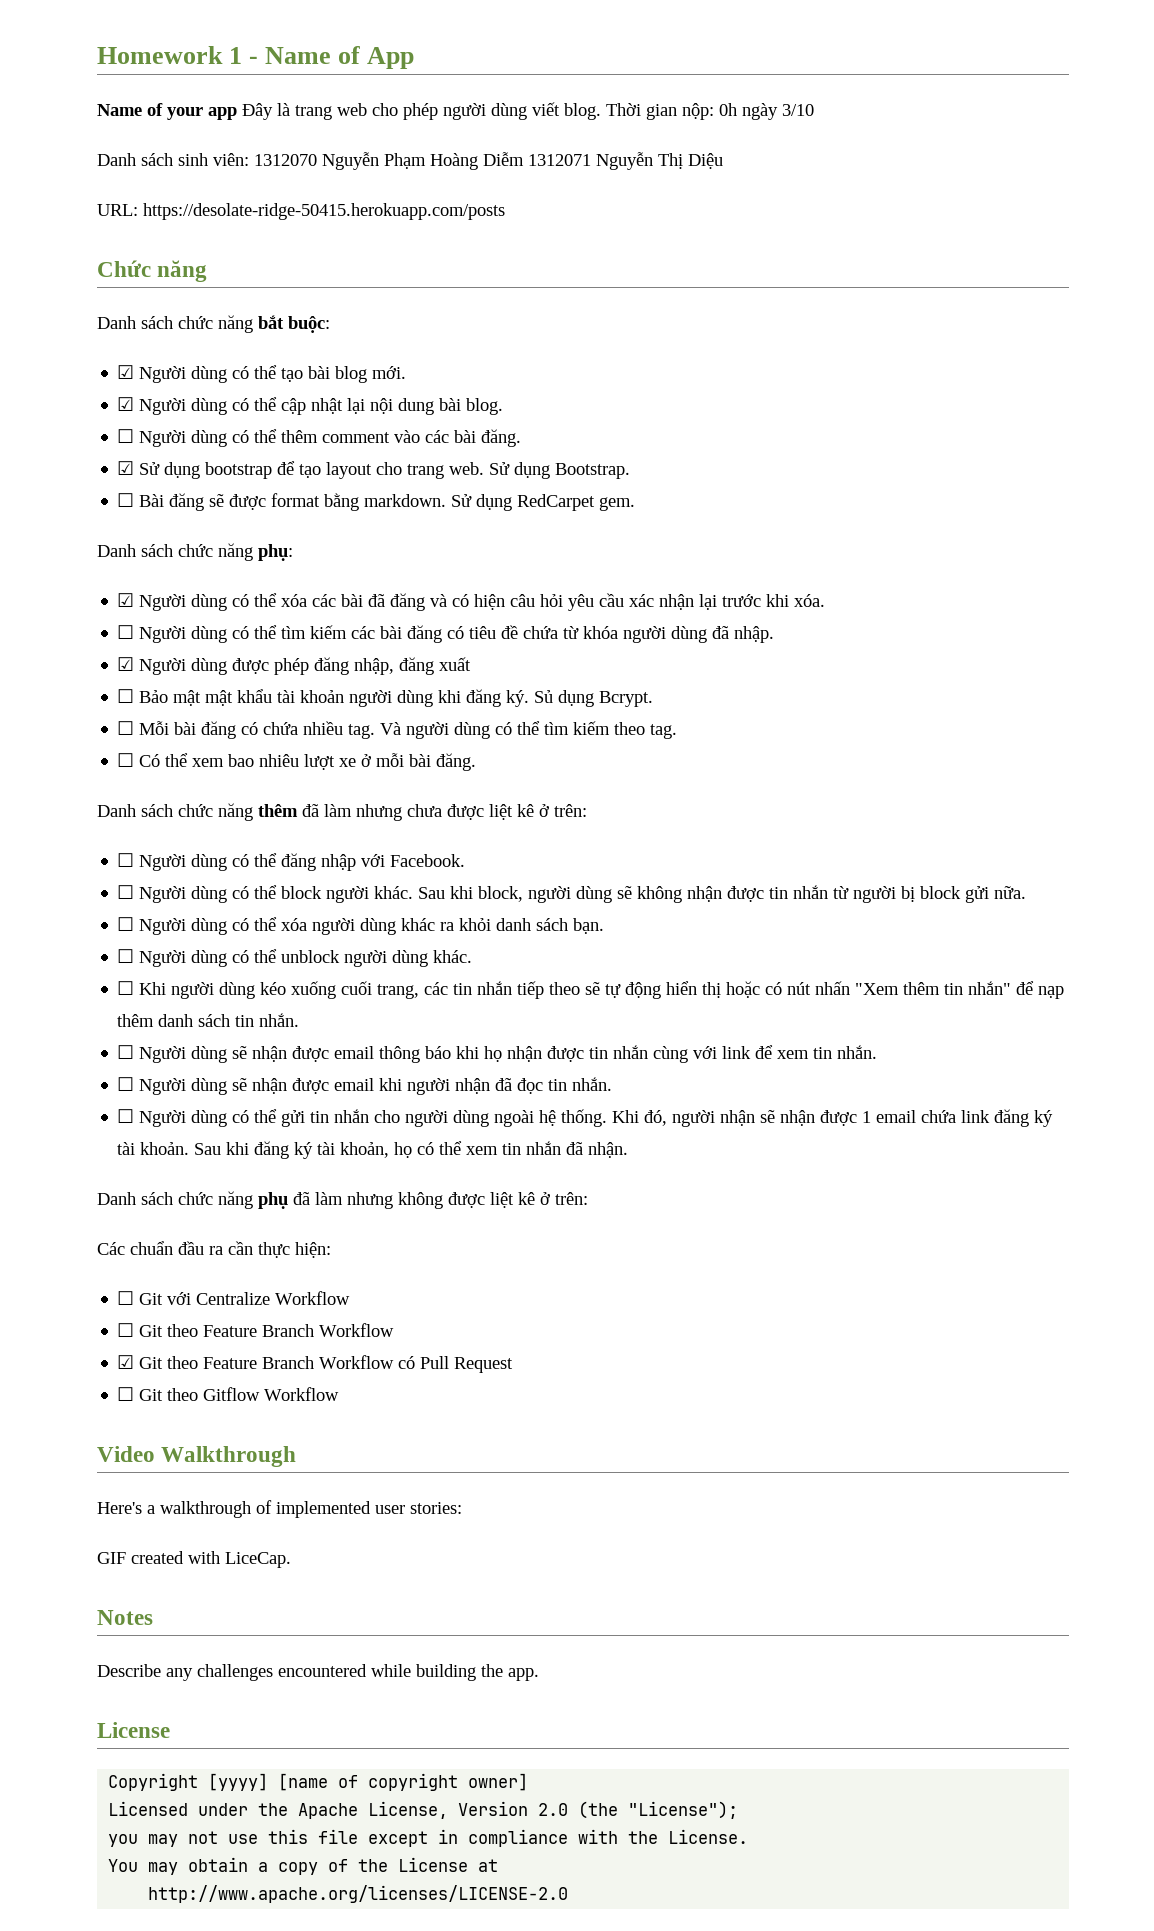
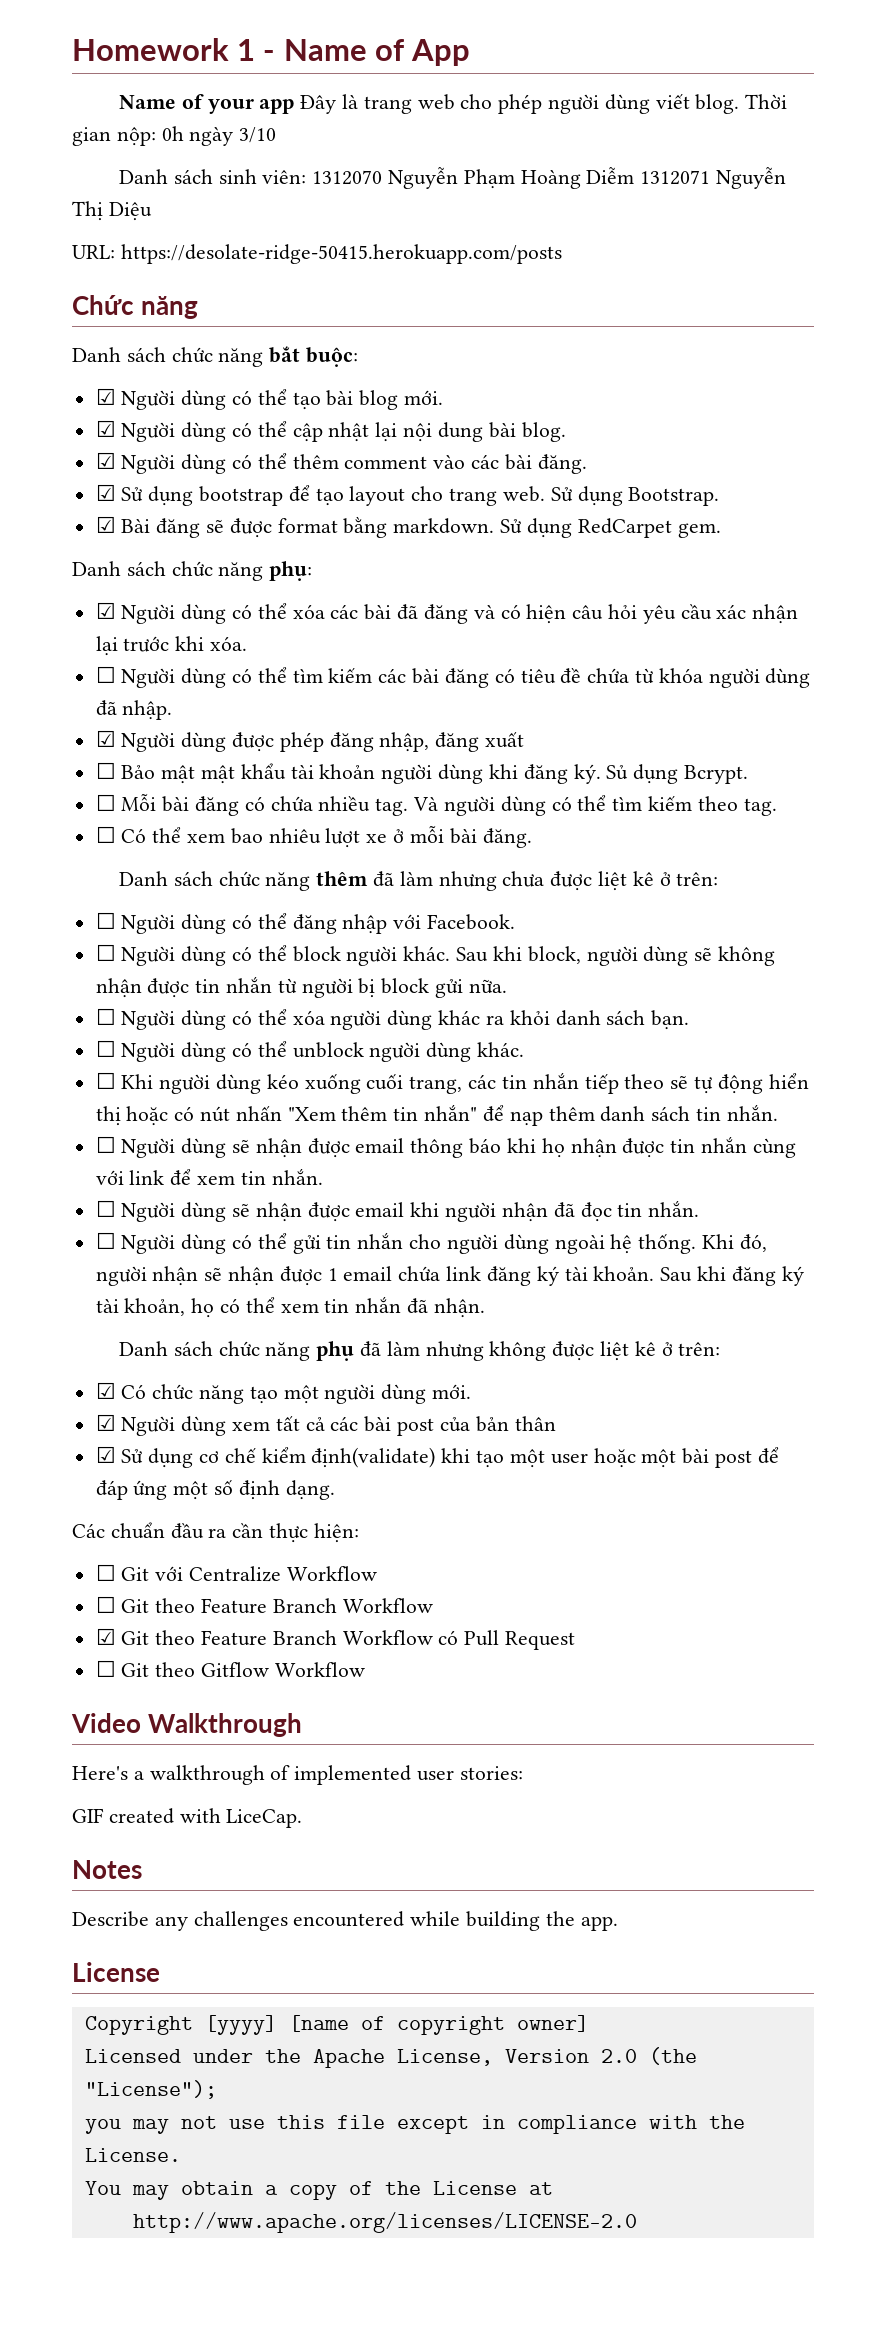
- ☐ Người dùng có thể thêm comment vào các bài đăng.
+ ☑ Người dùng có thể thêm comment vào các bài đăng.
- ☐ Bài đăng sẽ được format bằng markdown.
+ ☑ Bài đăng sẽ được format bằng markdown.
+ ☑ Có chức năng tạo một người dùng mới.
+ ☑ Người dùng xem tất cả các bài post của bản thân
+ ☑ Sử dụng cơ chế kiểm định(validate) khi tạo một user hoặc một bài post để đáp ứng một số định dạng.

